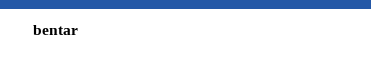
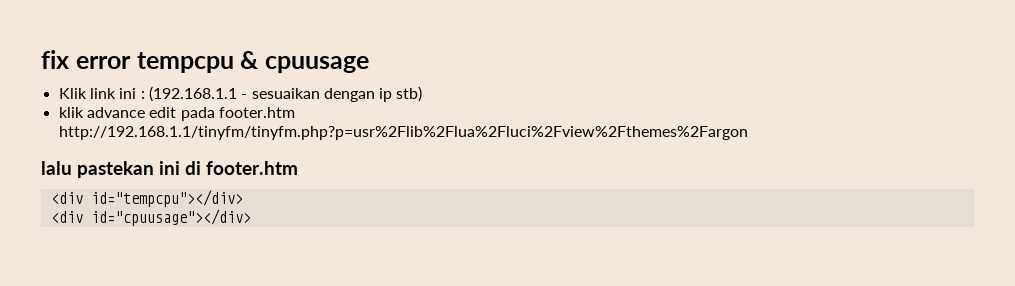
- bentar
+ fix error tempcpu & cpuusage
+ Klik link ini : (192.168.1.1 - sesuaikan dengan ip stb)
+ klik advance edit pada footer.htm http://192.168.1.1/tinyfm/tinyfm.php?p=usr%2Flib%2Flua%2Fluci%2Fview%2Fthemes%2Fargon
+ lalu pastekan ini di footer.htm
+ <div id="tempcpu"></div>
+ <div id="cpuusage"></div>

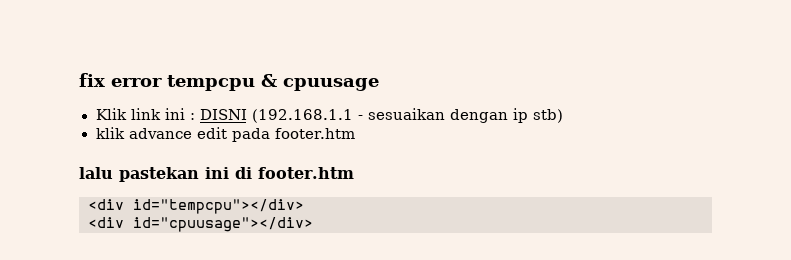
- Klik link ini : (192.168.1.1 - sesuaikan dengan ip stb)
+ Klik link ini : DISNI (192.168.1.1 - sesuaikan dengan ip stb)
- klik advance edit pada footer.htm http://192.168.1.1/tinyfm/tinyfm.php?p=usr%2Flib%2Flua%2Fluci%2Fview%2Fthemes%2Fargon
+ klik advance edit pada footer.htm

